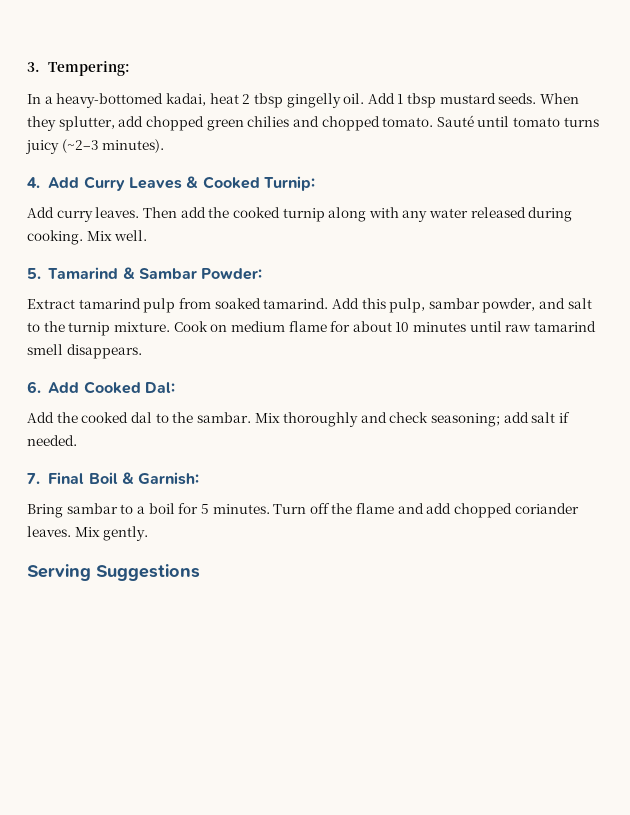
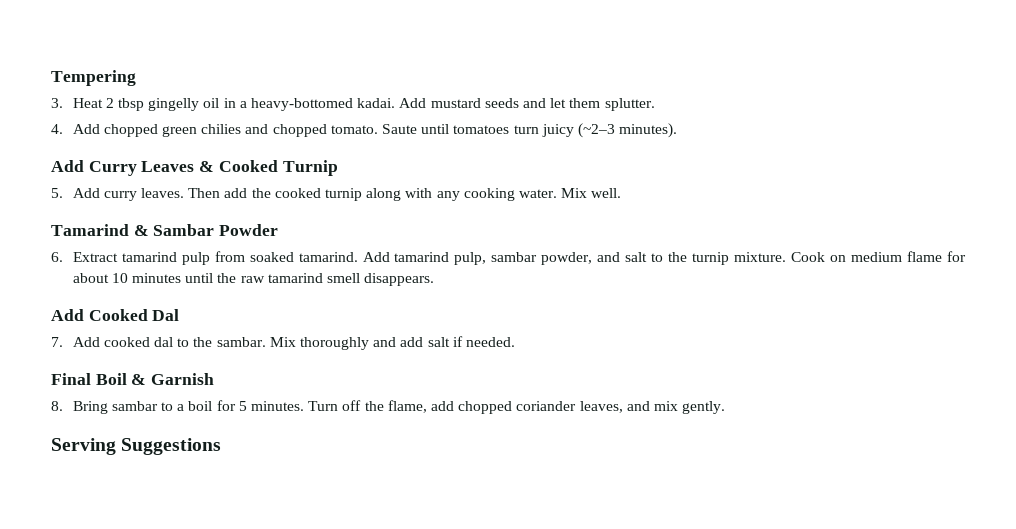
- 3. Tempering:
- In a heavy-bottomed kadai, heat 2 tbsp gingelly oil. Add 1 tbsp mustard seeds. When they splutter, add chopped green chilies and chopped tomato.
+ Tempering
+ 3. Heat 2 tbsp gingelly oil in a heavy-bottomed kadai. Add mustard seeds and let them splutter.
+ 4. Add chopped green chilies and chopped tomato.
- Sauté until tomato turns juicy (~2–3 minutes).
+ Saute until tomatoes turn juicy (~2–3 minutes).
- 4. Add Curry Leaves & Cooked Turnip:
- Add curry leaves.
+ Add Curry Leaves & Cooked Turnip
+ 5. Add curry leaves.
- Then add the cooked turnip along with any water released during cooking.
+ Then add the cooked turnip along with any cooking water.
- 5. Tamarind & Sambar Powder:
- Extract tamarind pulp from soaked tamarind.
+ Tamarind & Sambar Powder
+ 6. Extract tamarind pulp from soaked tamarind.
- Add this pulp, sambar powder, and salt to the turnip mixture.
+ Add tamarind pulp, sambar powder, and salt to the turnip mixture.
- Cook on medium flame for about 10 minutes until raw tamarind smell disappears.
+ Cook on medium flame for about 10 minutes until the raw tamarind smell disappears.
- 6. Add Cooked Dal:
- Add the cooked dal to the sambar.
+ Add Cooked Dal
+ 7. Add cooked dal to the sambar.
- Mix thoroughly and check seasoning; add salt if needed.
+ Mix thoroughly and add salt if needed.
- 7. Final Boil & Garnish:
- Bring sambar to a boil for 5 minutes.
+ Final Boil & Garnish
+ 8. Bring sambar to a boil for 5 minutes.
- Turn off the flame and add chopped coriander leaves. Mix gently.
+ Turn off the flame, add chopped coriander leaves, and mix gently.

